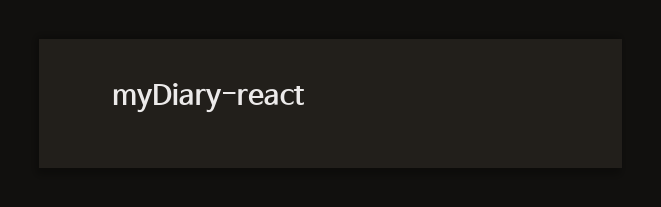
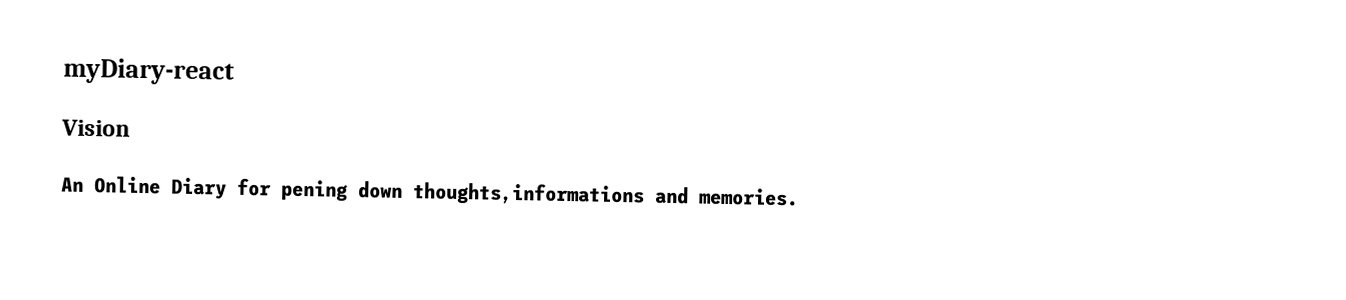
+ Vision
+ An Online Diary for pening down thoughts,informations and memories.

